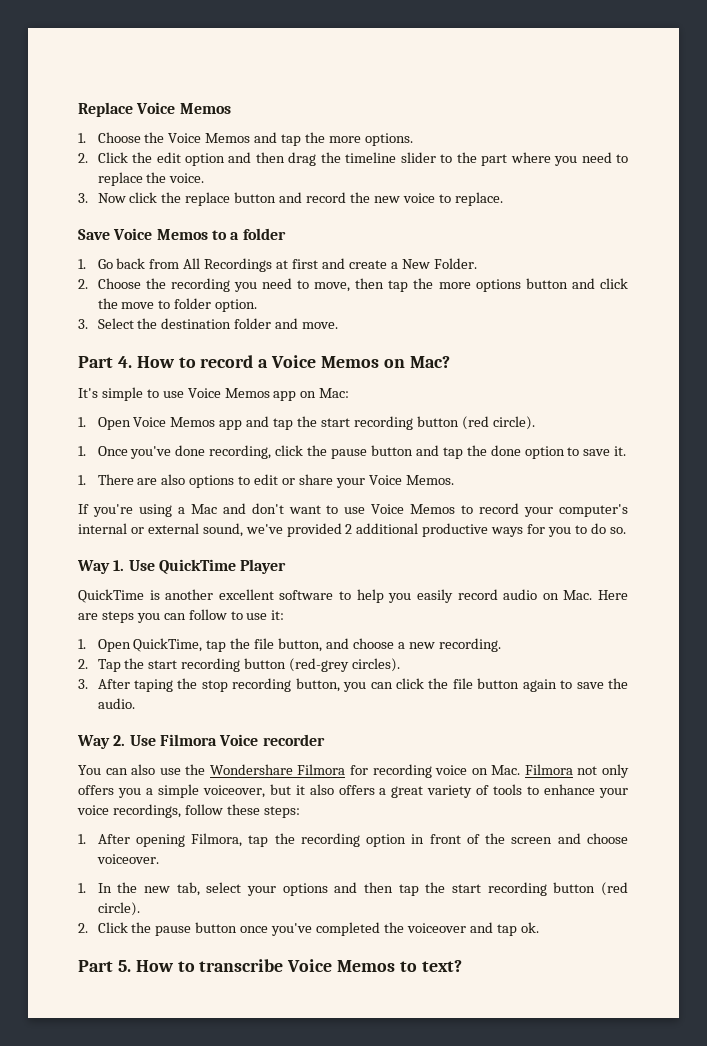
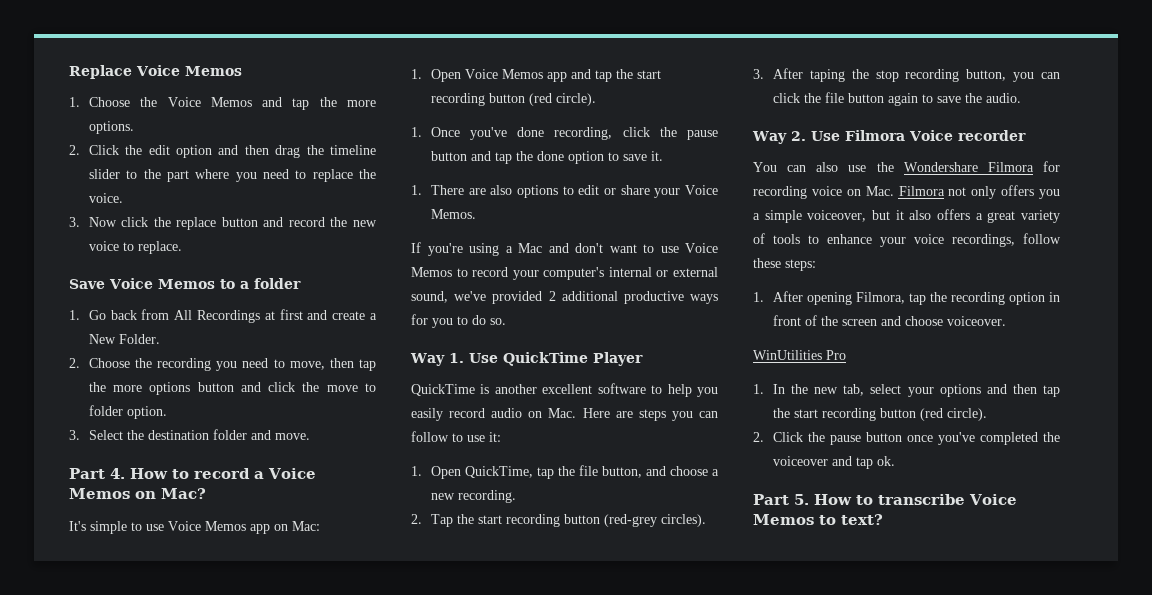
+ WinUtilities Pro

